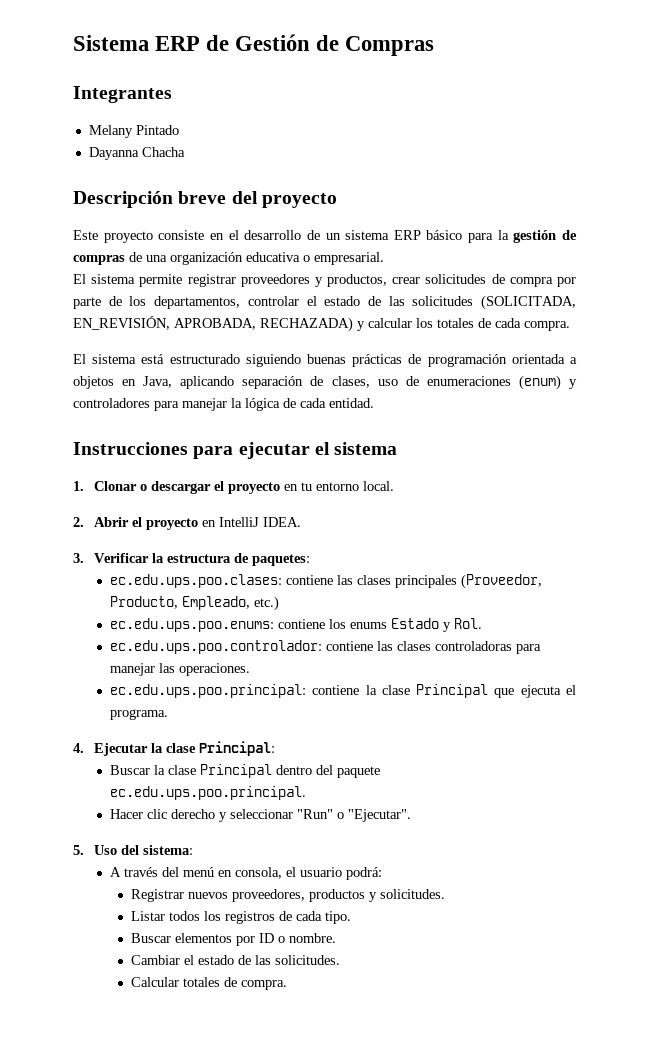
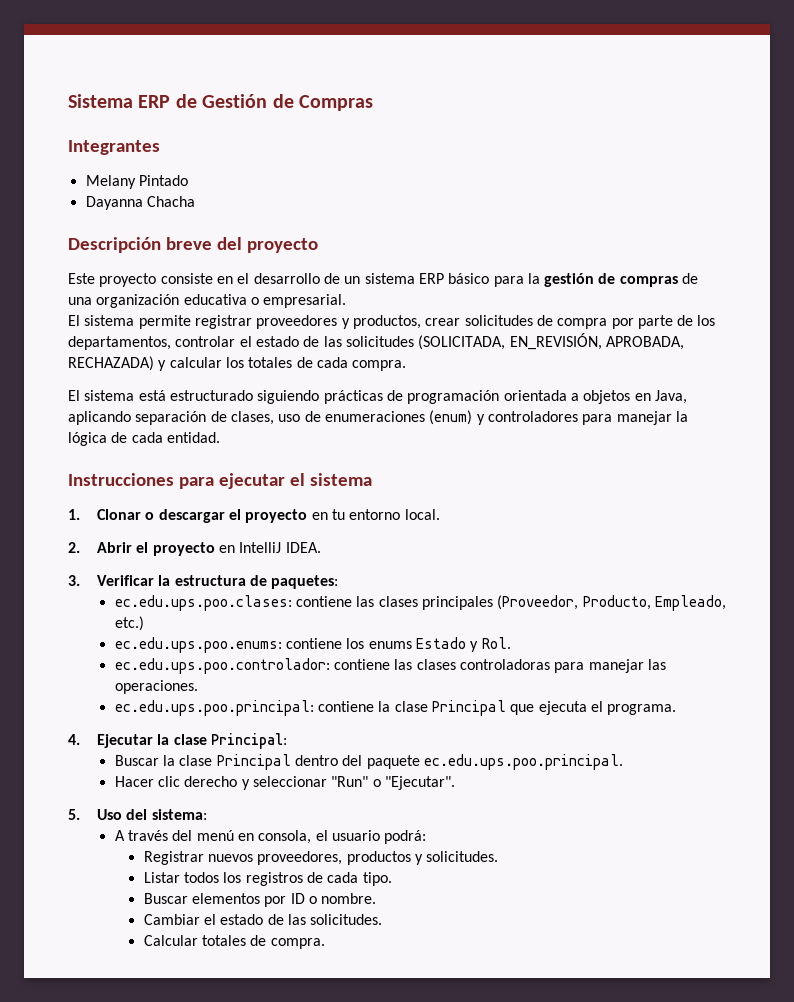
- El sistema está estructurado siguiendo buenas prácticas de programación orientada a objetos en Java, aplicando separación de clases, uso de enumeraciones (enum) y controladores para manejar la lógica de cada entidad.
+ El sistema está estructurado siguiendo prácticas de programación orientada a objetos en Java, aplicando separación de clases, uso de enumeraciones (enum) y controladores para manejar la lógica de cada entidad.

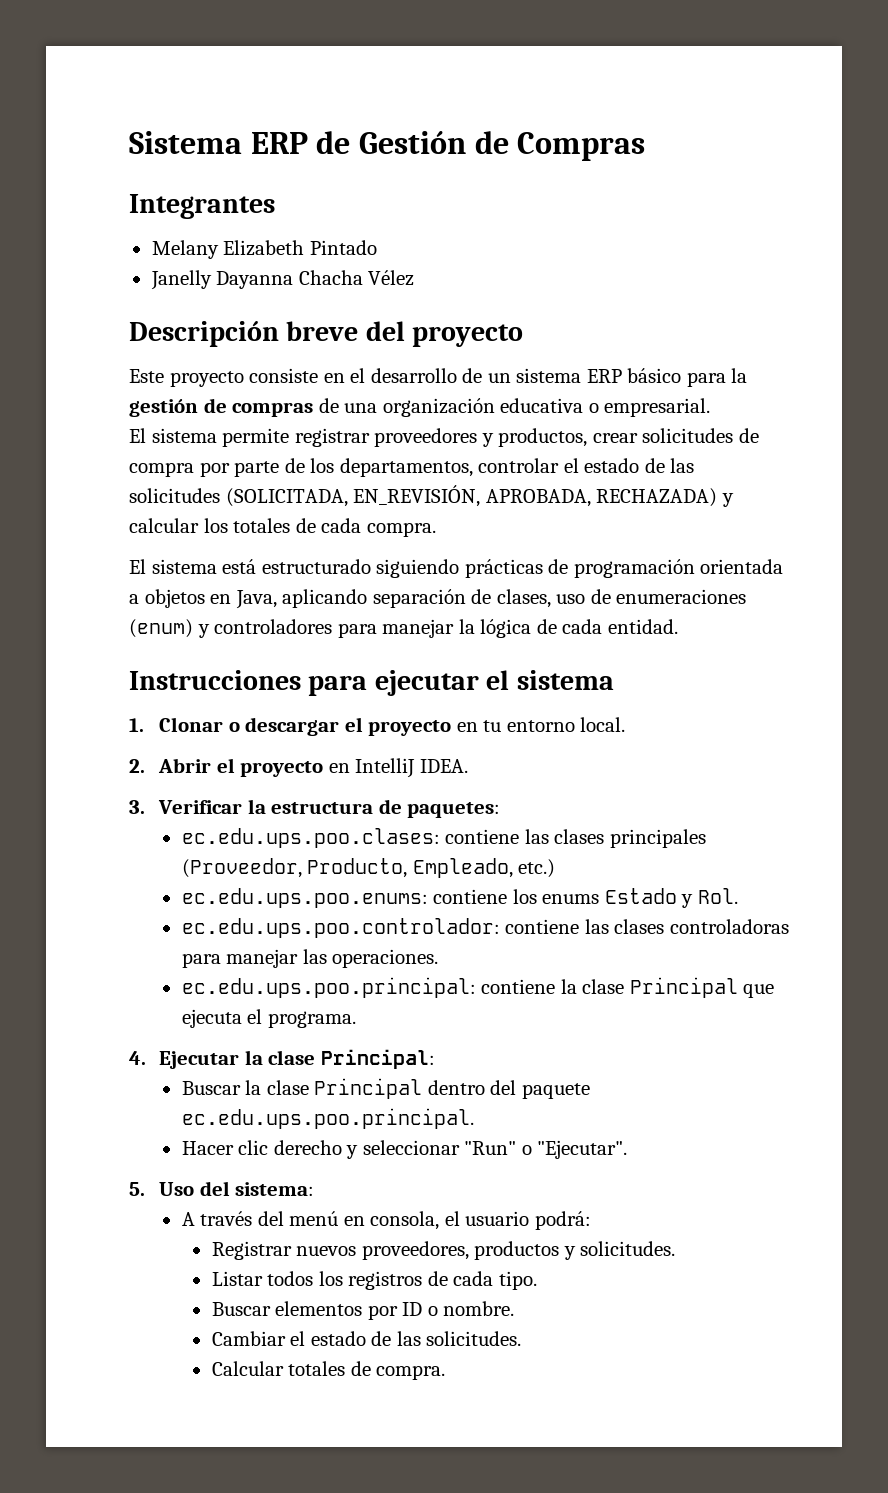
- Melany Pintado
+ Melany Elizabeth Pintado
- Dayanna Chacha
+ Janelly Dayanna Chacha Vélez

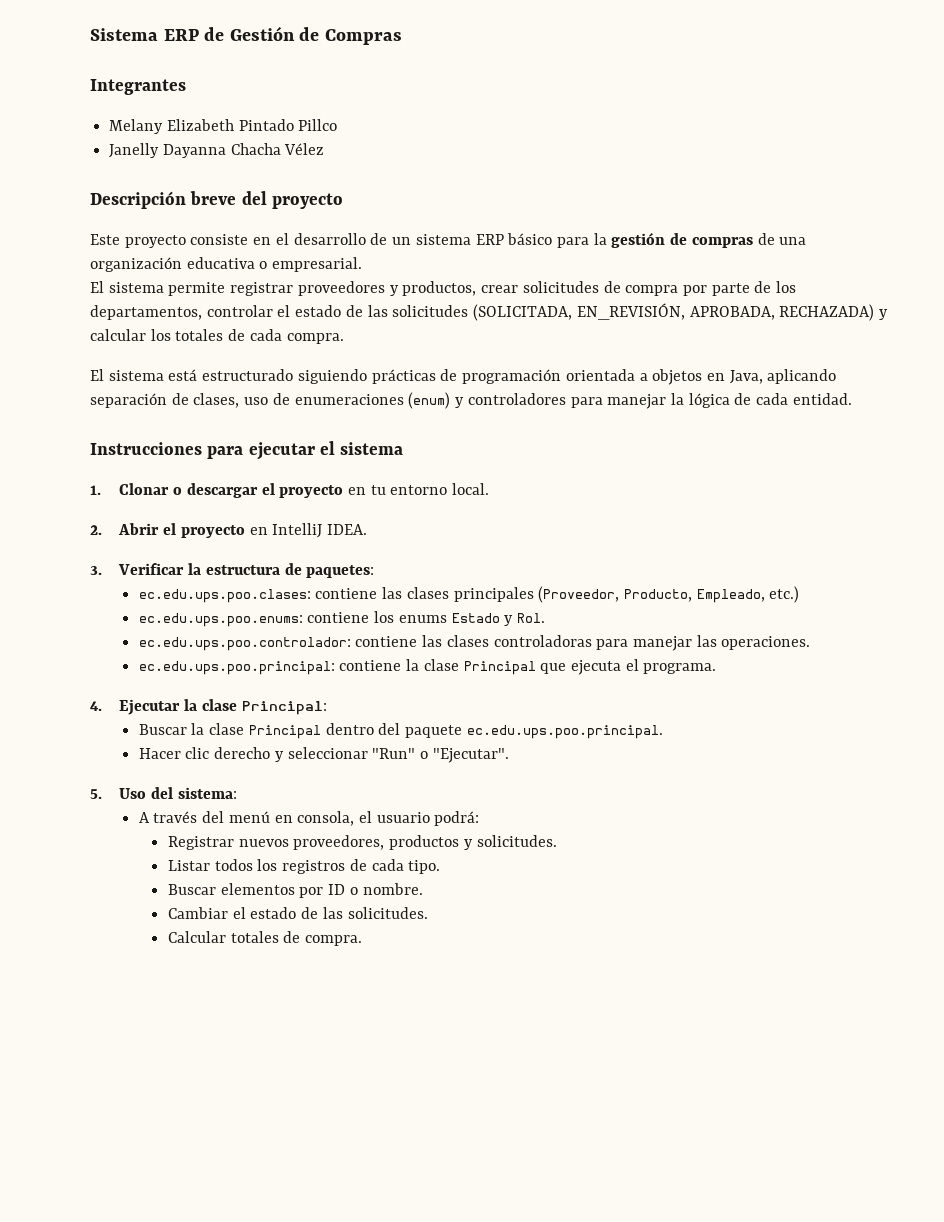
- Melany Elizabeth Pintado
+ Melany Elizabeth Pintado Pillco

